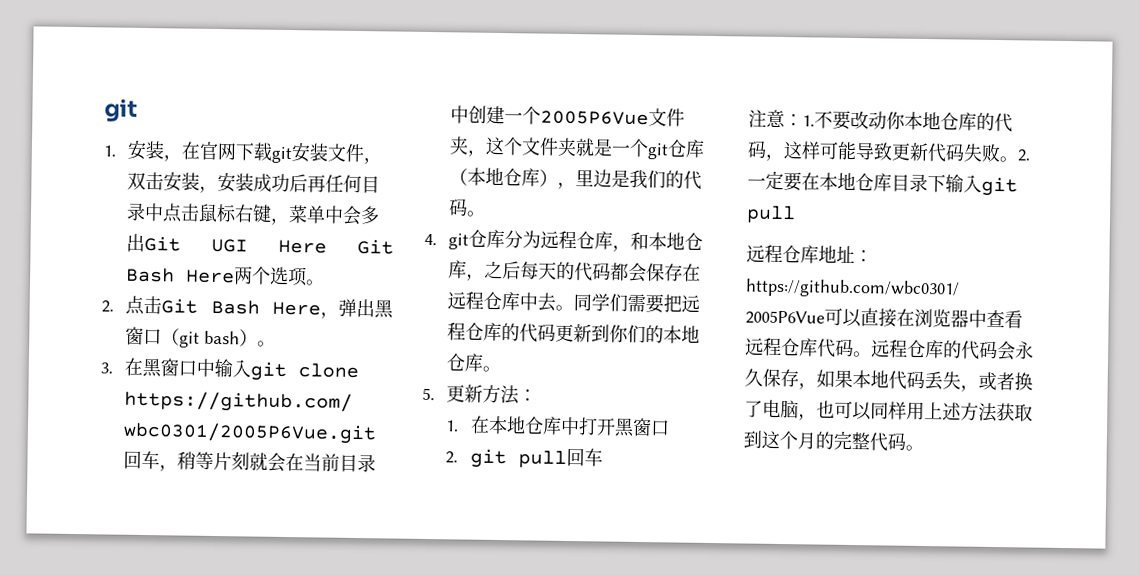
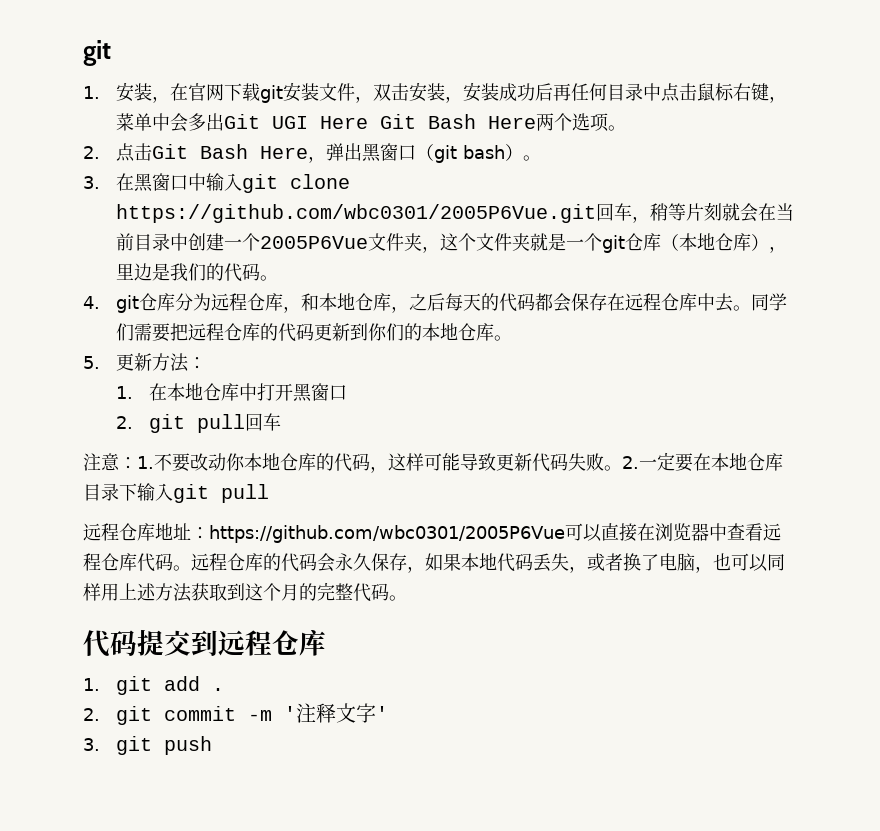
+ 代码提交到远程仓库
+ 1. git add .
+ 2. git commit -m '注释文字'
+ 3. git push

